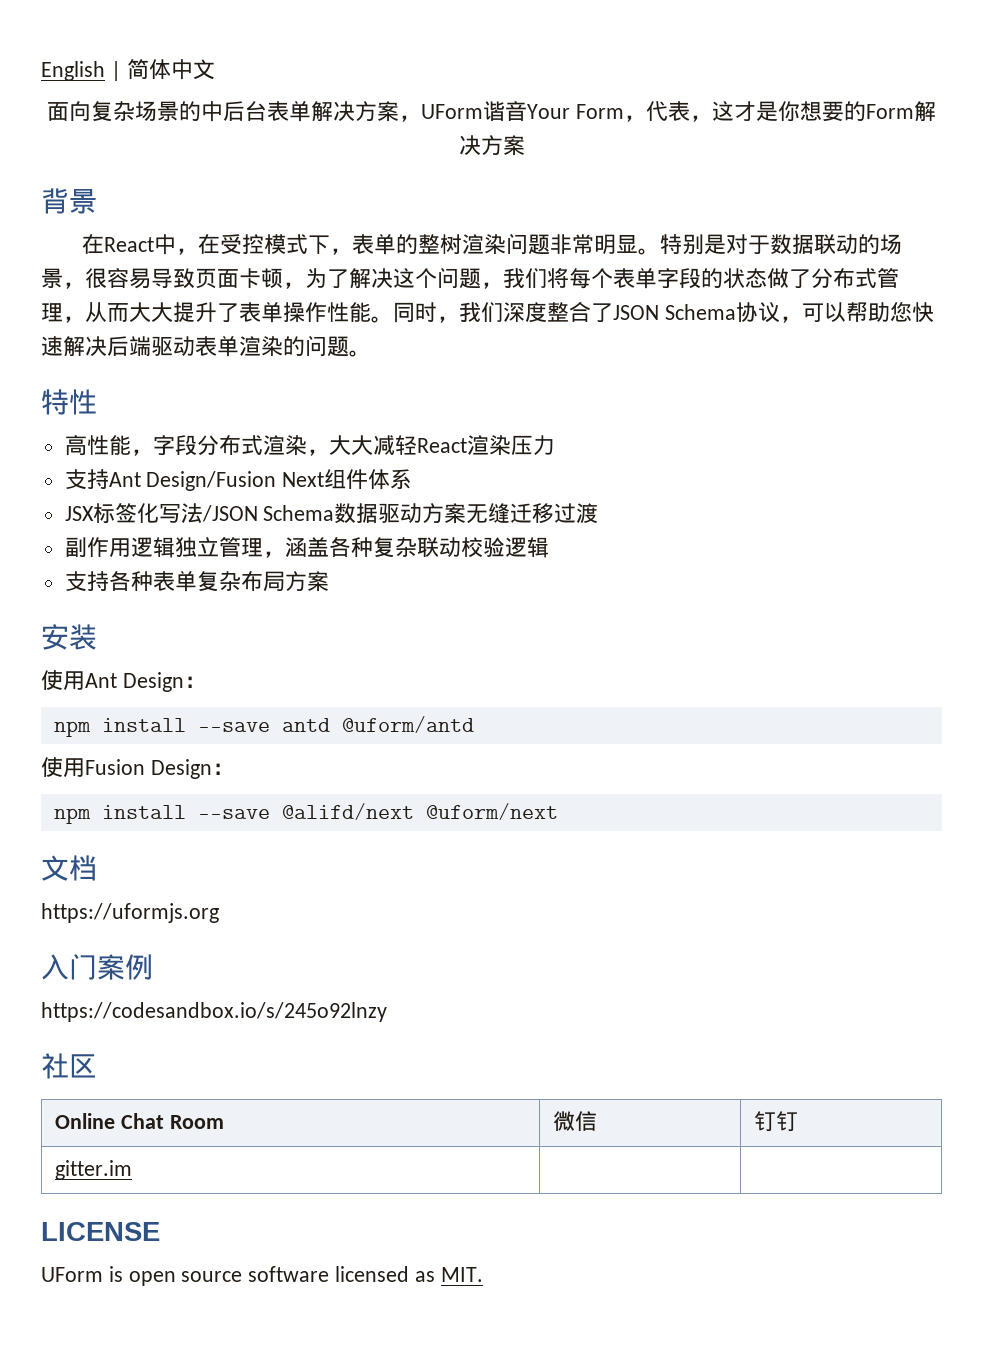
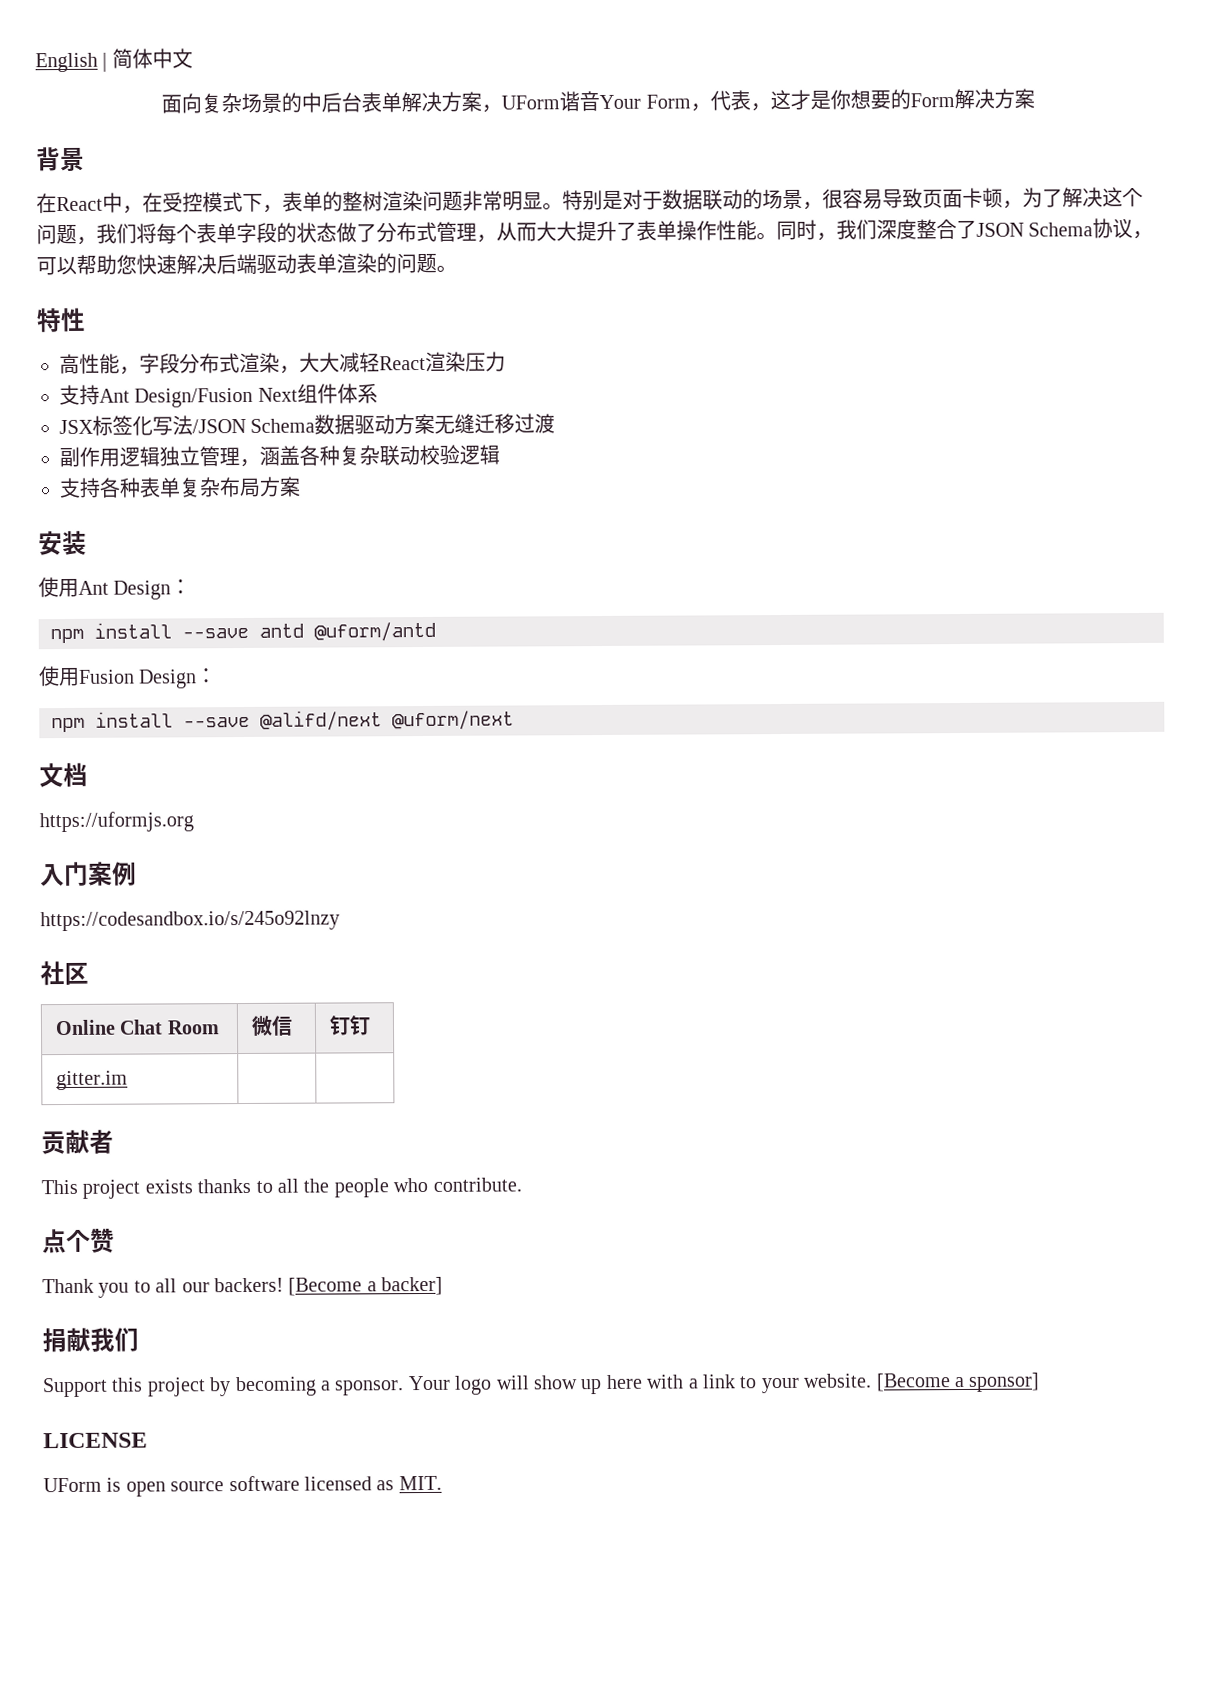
+ 贡献者
+ This project exists thanks to all the people who contribute.
+ 点个赞
+ Thank you to all our backers! [Become a backer]
+ 捐献我们
+ Support this project by becoming a sponsor. Your logo will show up here with a link to your website. [Become a sponsor]

